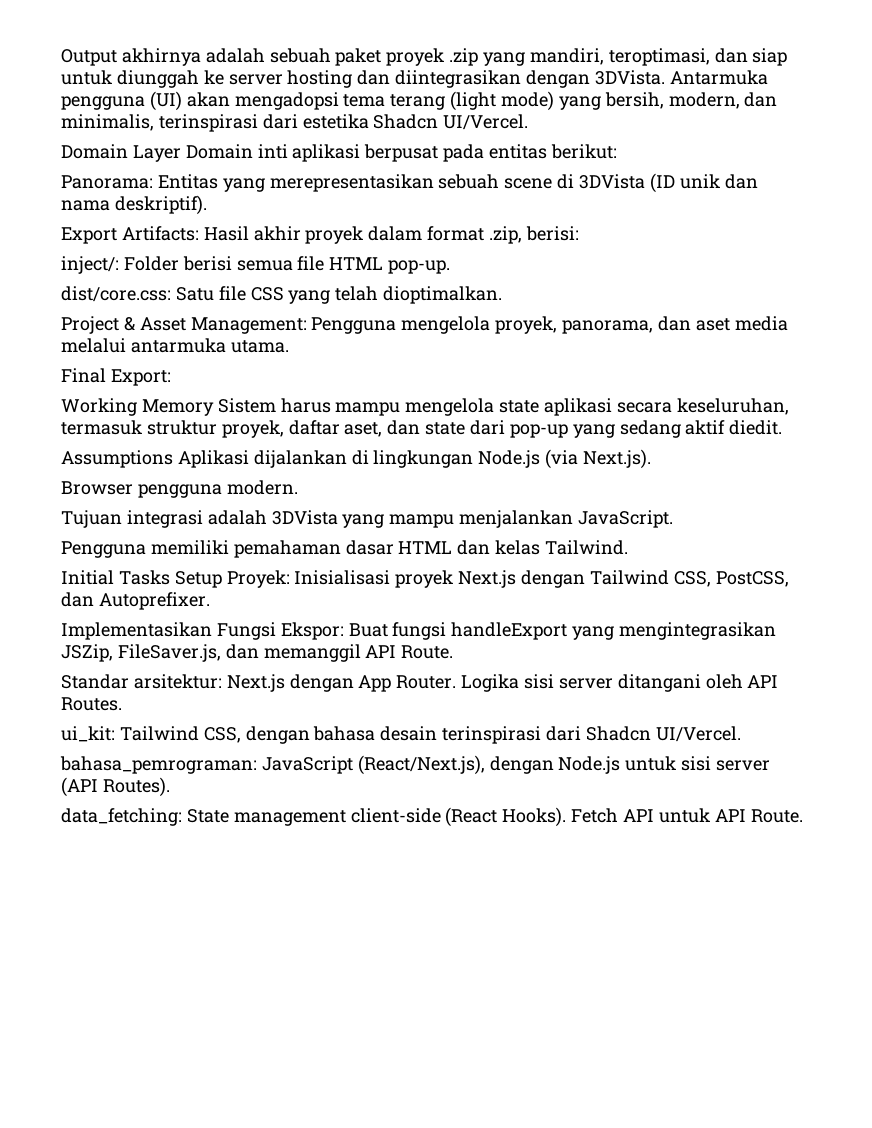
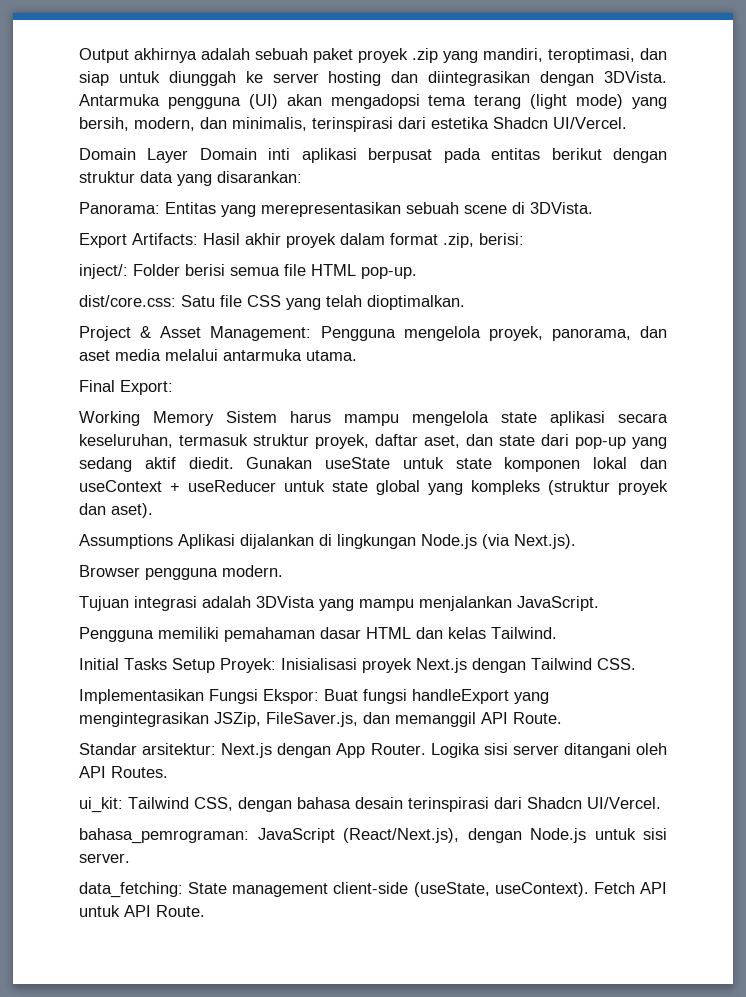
- Domain Layer Domain inti aplikasi berpusat pada entitas berikut:
+ Domain Layer Domain inti aplikasi berpusat pada entitas berikut dengan struktur data yang disarankan:
- Panorama: Entitas yang merepresentasikan sebuah scene di 3DVista (ID unik dan nama deskriptif).
+ Panorama: Entitas yang merepresentasikan sebuah scene di 3DVista.
+ Gunakan useState untuk state komponen lokal dan useContext + useReducer untuk state global yang kompleks (struktur proyek dan aset).
- Initial Tasks Setup Proyek: Inisialisasi proyek Next.js dengan Tailwind CSS, PostCSS, dan Autoprefixer.
+ Initial Tasks Setup Proyek: Inisialisasi proyek Next.js dengan Tailwind CSS.
- bahasa_pemrograman: JavaScript (React/Next.js), dengan Node.js untuk sisi server (API Routes).
+ bahasa_pemrograman: JavaScript (React/Next.js), dengan Node.js untuk sisi server.
- data_fetching: State management client-side (React Hooks).
+ data_fetching: State management client-side (useState, useContext).

